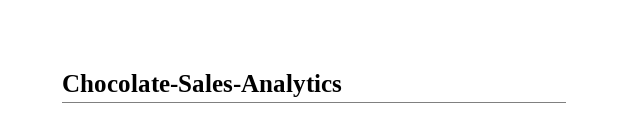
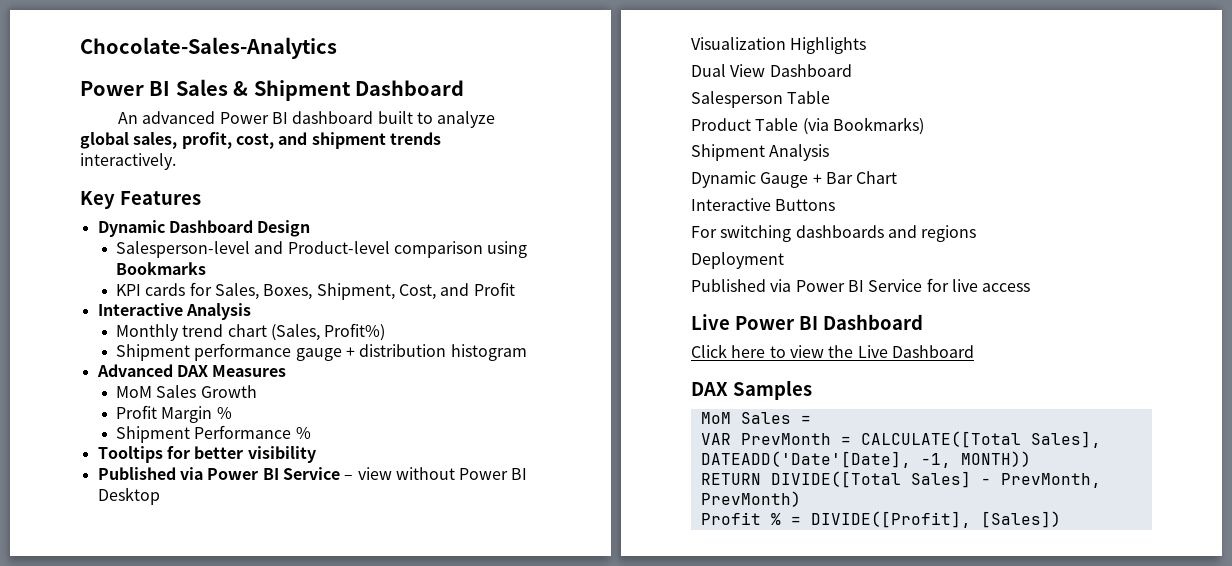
+ Power BI Sales & Shipment Dashboard
+ An advanced Power BI dashboard built to analyze global sales, profit, cost, and shipment trends interactively.
+ Key Features
+ Dynamic Dashboard Design
+ Salesperson-level and Product-level comparison using Bookmarks
+ KPI cards for Sales, Boxes, Shipment, Cost, and Profit
+ Interactive Analysis
+ Monthly trend chart (Sales, Profit%)
+ Shipment performance gauge + distribution histogram
+ Advanced DAX Measures
+ MoM Sales Growth
+ Profit Margin %
+ Shipment Performance %
+ Tooltips for better visibility
+ Published via Power BI Service – view without Power BI Desktop
+ Visualization Highlights
+ Dual View Dashboard
+ Salesperson Table
+ Product Table (via Bookmarks)
+ Shipment Analysis
+ Dynamic Gauge + Bar Chart
+ Interactive Buttons
+ For switching dashboards and regions
+ Deployment
+ Published via Power BI Service for live access
+ Live Power BI Dashboard
+ Click here to view the Live Dashboard
+ DAX Samples
+ MoM Sales =
+ VAR PrevMonth = CALCULATE([Total Sales], DATEADD('Date'[Date], -1, MONTH))
+ RETURN DIVIDE([Total Sales] - PrevMonth, PrevMonth)
+ Profit % = DIVIDE([Profit], [Sales])

